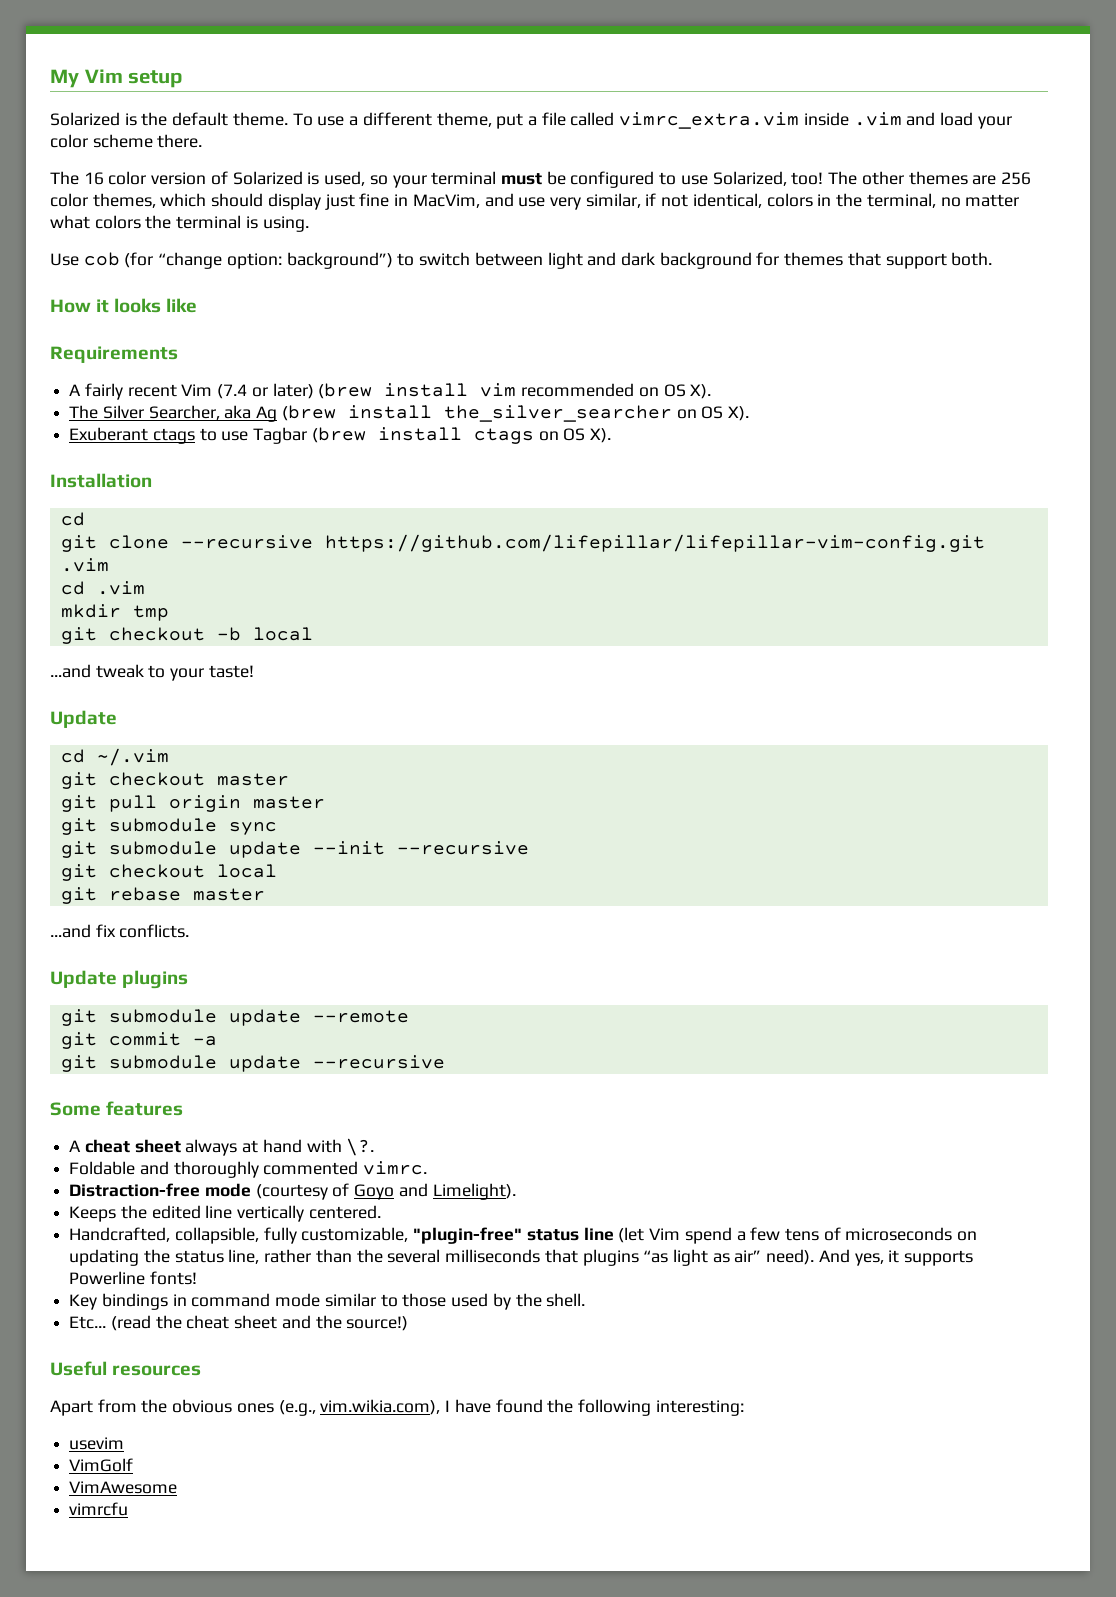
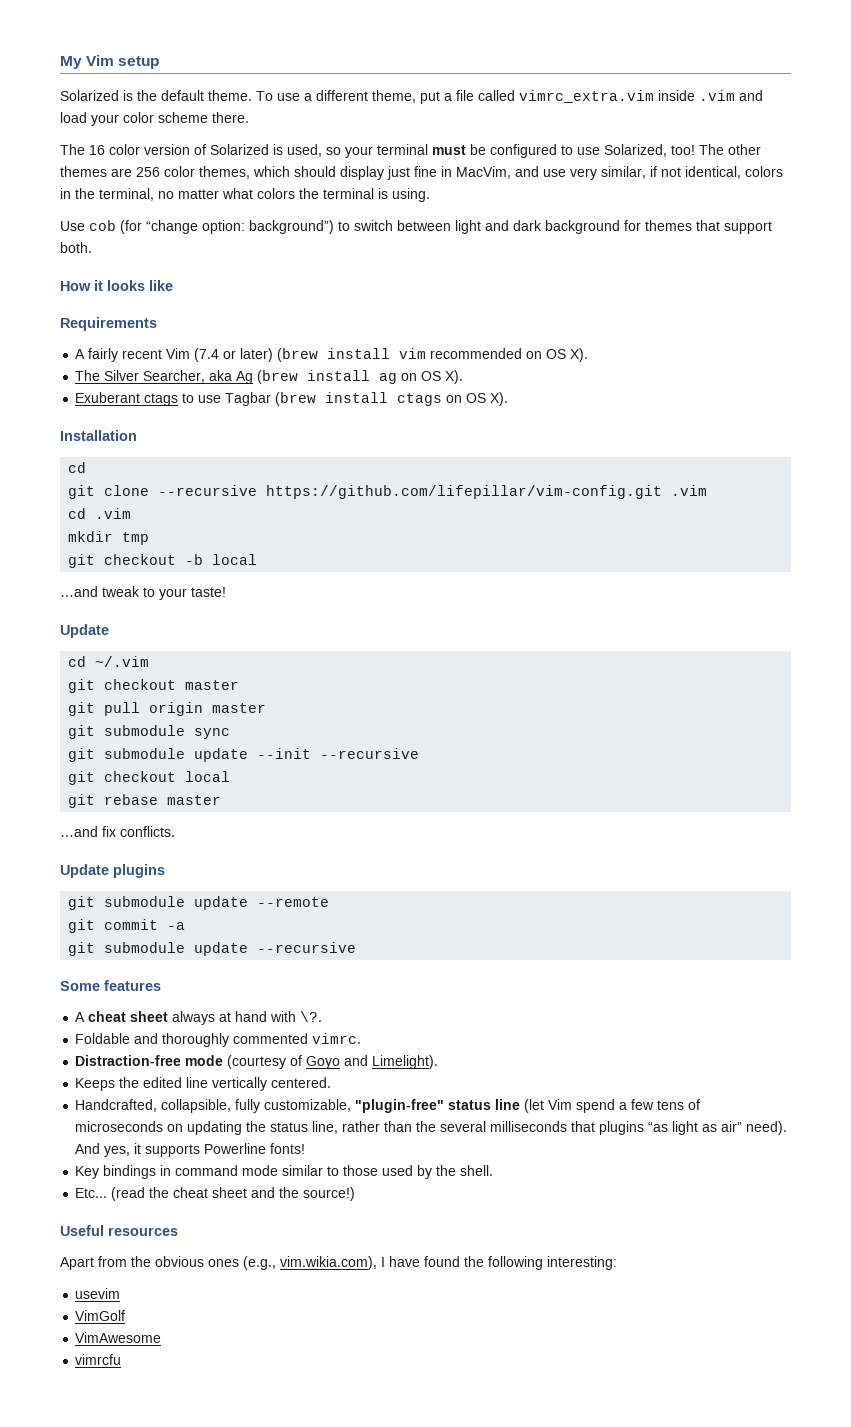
- The Silver Searcher, aka Ag (brew install the_silver_searcher on OS X).
+ The Silver Searcher, aka Ag (brew install ag on OS X).
- git clone --recursive https://github.com/lifepillar/lifepillar-vim-config.git .vim
+ git clone --recursive https://github.com/lifepillar/vim-config.git .vim

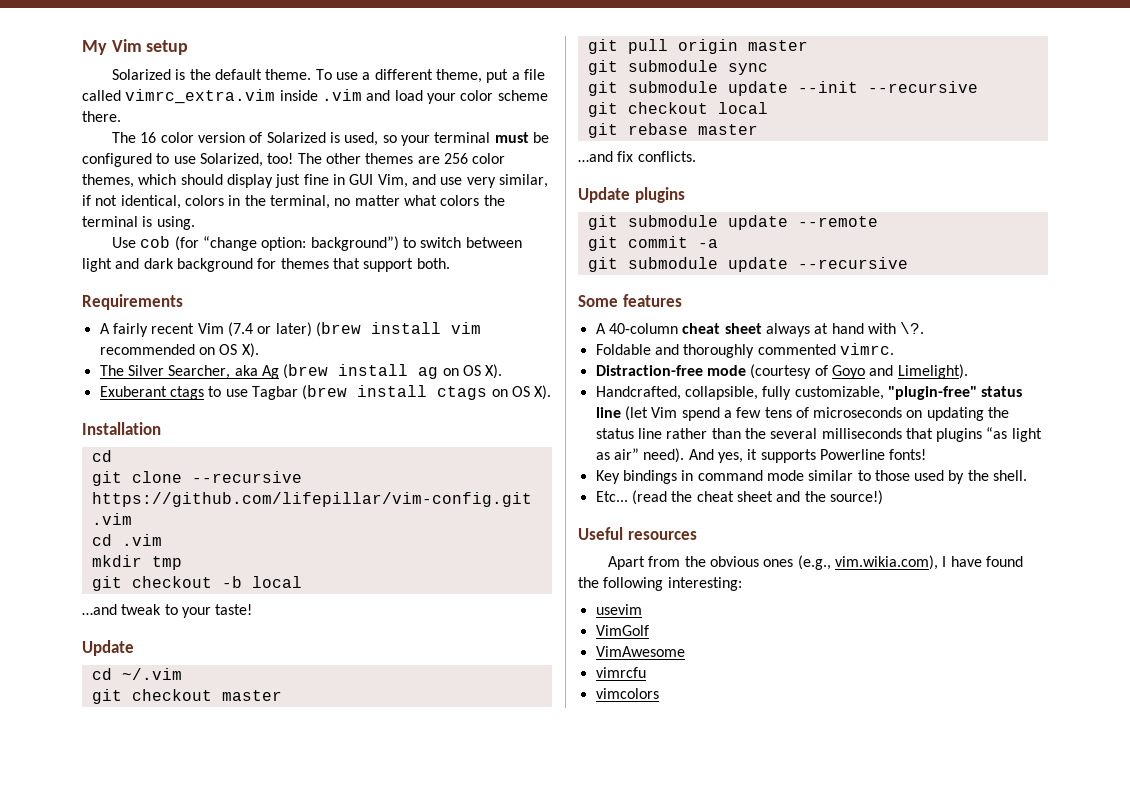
- The other themes are 256 color themes, which should display just fine in MacVim, and use very similar, if not identical, colors in the terminal, no matter what colors the terminal is using.
+ The other themes are 256 color themes, which should display just fine in GUI Vim, and use very similar, if not identical, colors in the terminal, no matter what colors the terminal is using.
- How it looks like
- A cheat sheet always at hand with \?.
+ A 40-column cheat sheet always at hand with \?.
- Keeps the edited line vertically centered.
- Handcrafted, collapsible, fully customizable, "plugin-free" status line (let Vim spend a few tens of microseconds on updating the status line, rather than the several milliseconds that plugins “as light as air” need).
+ Handcrafted, collapsible, fully customizable, "plugin-free" status line (let Vim spend a few tens of microseconds on updating the status line rather than the several milliseconds that plugins “as light as air” need).
+ vimcolors

